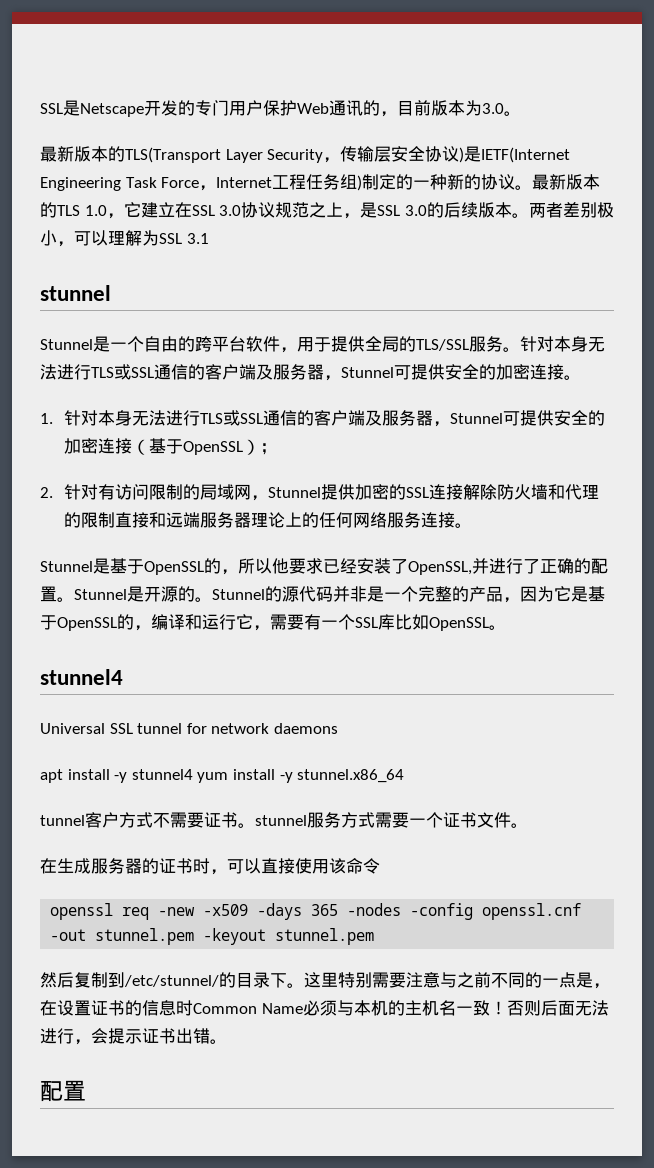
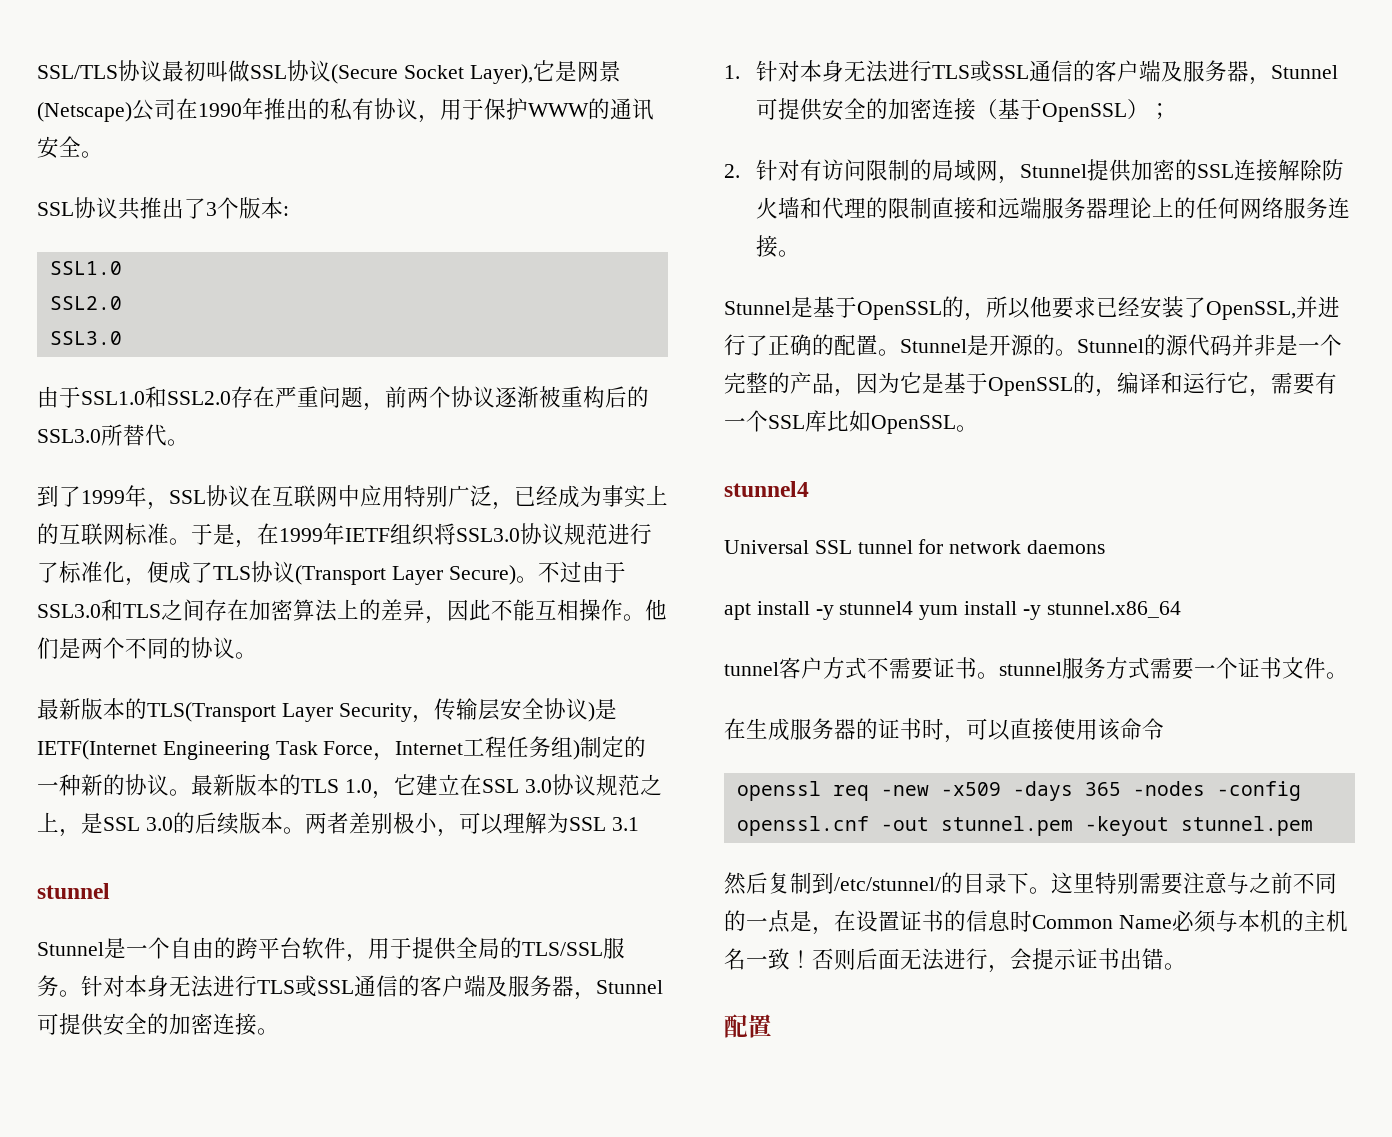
- SSL是Netscape开发的专门用户保护Web通讯的，目前版本为3.0。
+ SSL/TLS协议最初叫做SSL协议(Secure Socket Layer),它是网景(Netscape)公司在1990年推出的私有协议，用于保护WWW的通讯安全。
+ SSL协议共推出了3个版本:
+ SSL1.0
+ SSL2.0
+ SSL3.0
+ 由于SSL1.0和SSL2.0存在严重问题，前两个协议逐渐被重构后的SSL3.0所替代。
+ 到了1999年，SSL协议在互联网中应用特别广泛，已经成为事实上的互联网标准。于是，在1999年IETF组织将SSL3.0协议规范进行了标准化，便成了TLS协议(Transport Layer Secure)。不过由于SSL3.0和TLS之间存在加密算法上的差异，因此不能互相操作。他们是两个不同的协议。

